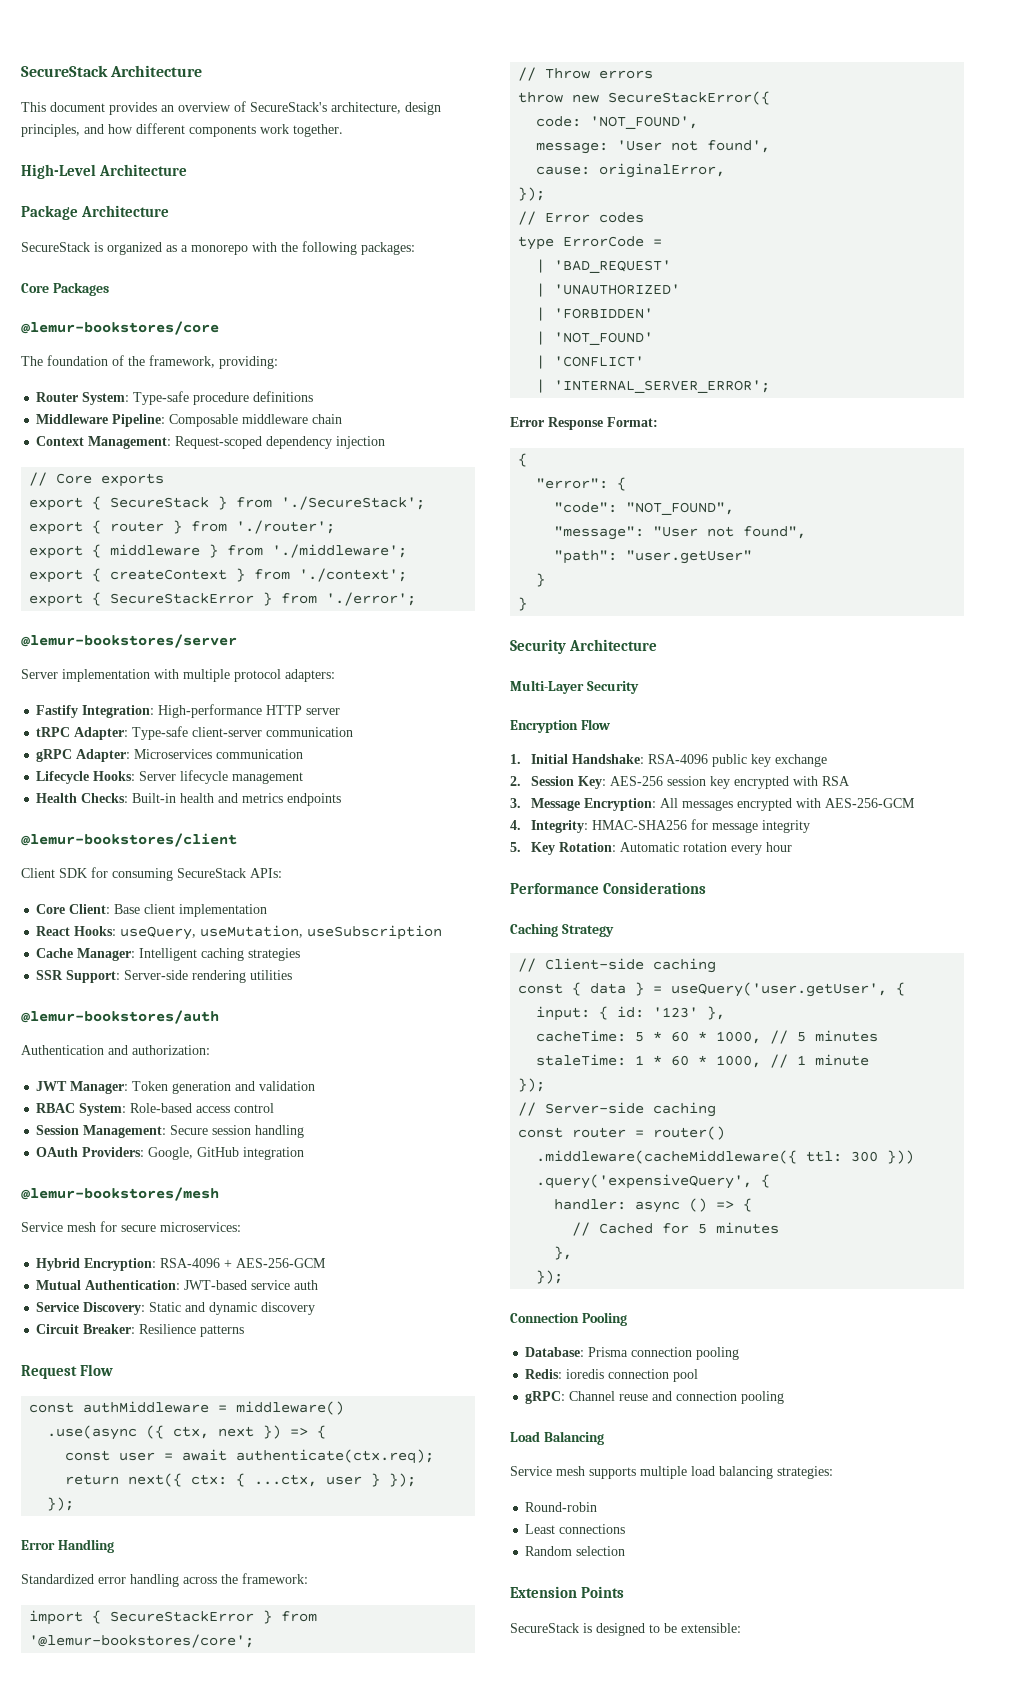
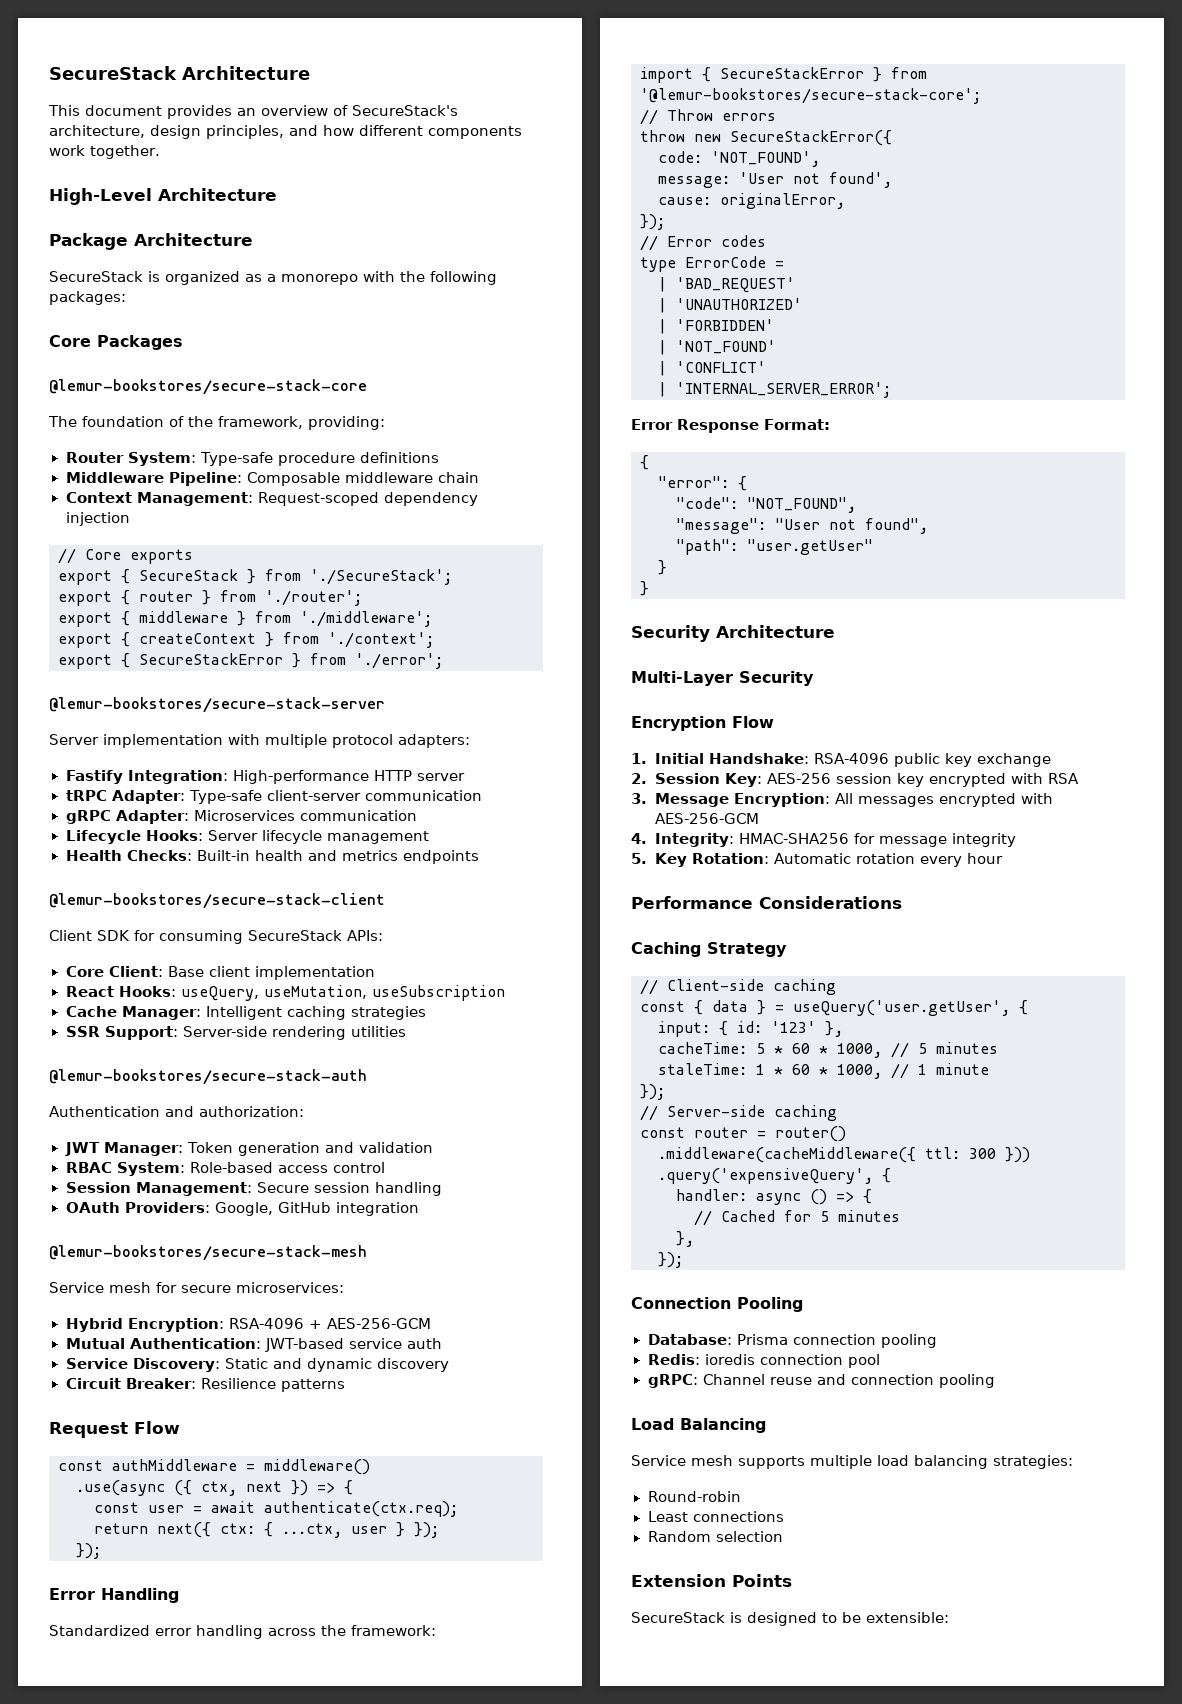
- @lemur-bookstores/core
+ @lemur-bookstores/secure-stack-core
- @lemur-bookstores/server
+ @lemur-bookstores/secure-stack-server
- @lemur-bookstores/client
+ @lemur-bookstores/secure-stack-client
- @lemur-bookstores/auth
+ @lemur-bookstores/secure-stack-auth
- @lemur-bookstores/mesh
+ @lemur-bookstores/secure-stack-mesh
- import { SecureStackError } from '@lemur-bookstores/core';
+ import { SecureStackError } from '@lemur-bookstores/secure-stack-core';

